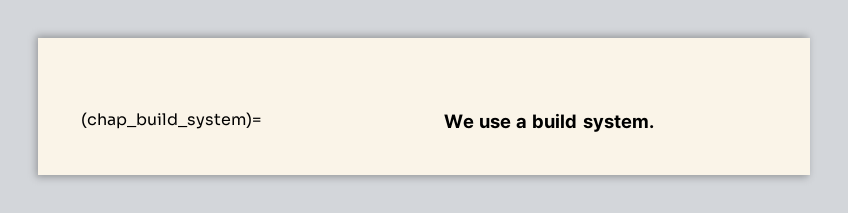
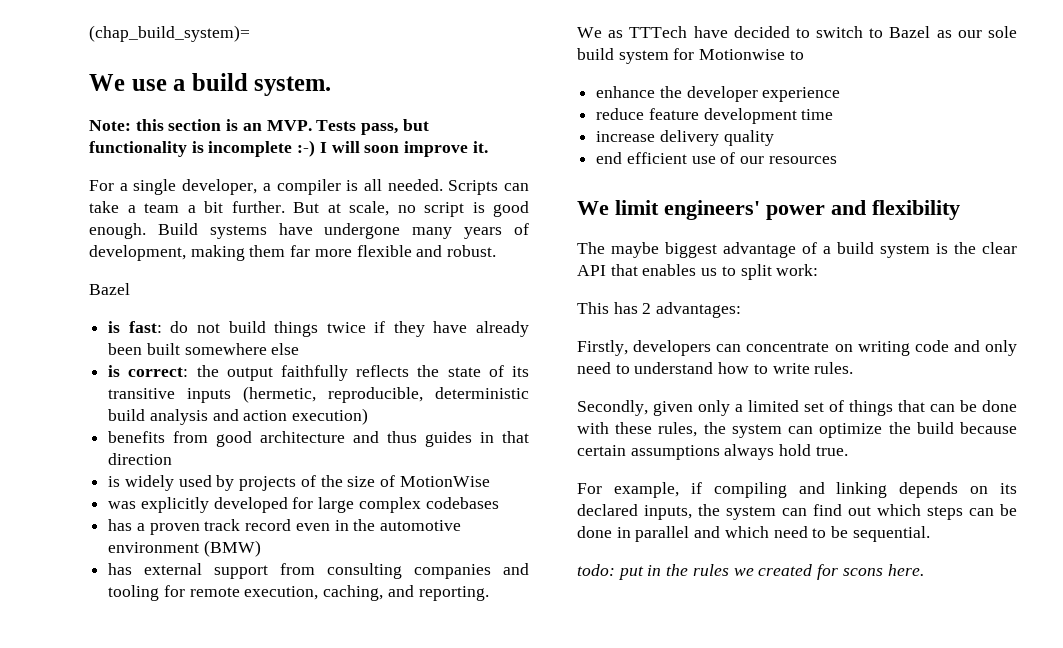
+ Note: this section is an MVP. Tests pass, but functionality is incomplete :-) I will soon improve it.
+ For a single developer, a compiler is all needed. Scripts can take a team a bit further. But at scale, no script is good enough. Build systems have undergone many years of development, making them far more flexible and robust.
+ Bazel
+ is fast: do not build things twice if they have already been built somewhere else
+ is correct: the output faithfully reflects the state of its transitive inputs (hermetic, reproducible, deterministic build analysis and action execution)
+ benefits from good architecture and thus guides in that direction
+ is widely used by projects of the size of MotionWise
+ was explicitly developed for large complex codebases
+ has a proven track record even in the automotive environment (BMW)
+ has external support from consulting companies and tooling for remote execution, caching, and reporting.
+ We as TTTech have decided to switch to Bazel as our sole build system for Motionwise to
+ enhance the developer experience
+ reduce feature development time
+ increase delivery quality
+ end efficient use of our resources
+ We limit engineers' power and flexibility
+ The maybe biggest advantage of a build system is the clear API that enables us to split work:
+ This has 2 advantages:
+ Firstly, developers can concentrate on writing code and only need to understand how to write rules.
+ Secondly, given only a limited set of things that can be done with these rules, the system can optimize the build because certain assumptions always hold true.
+ For example, if compiling and linking depends on its declared inputs, the system can find out which steps can be done in parallel and which need to be sequential.
+ todo: put in the rules we created for scons here.

